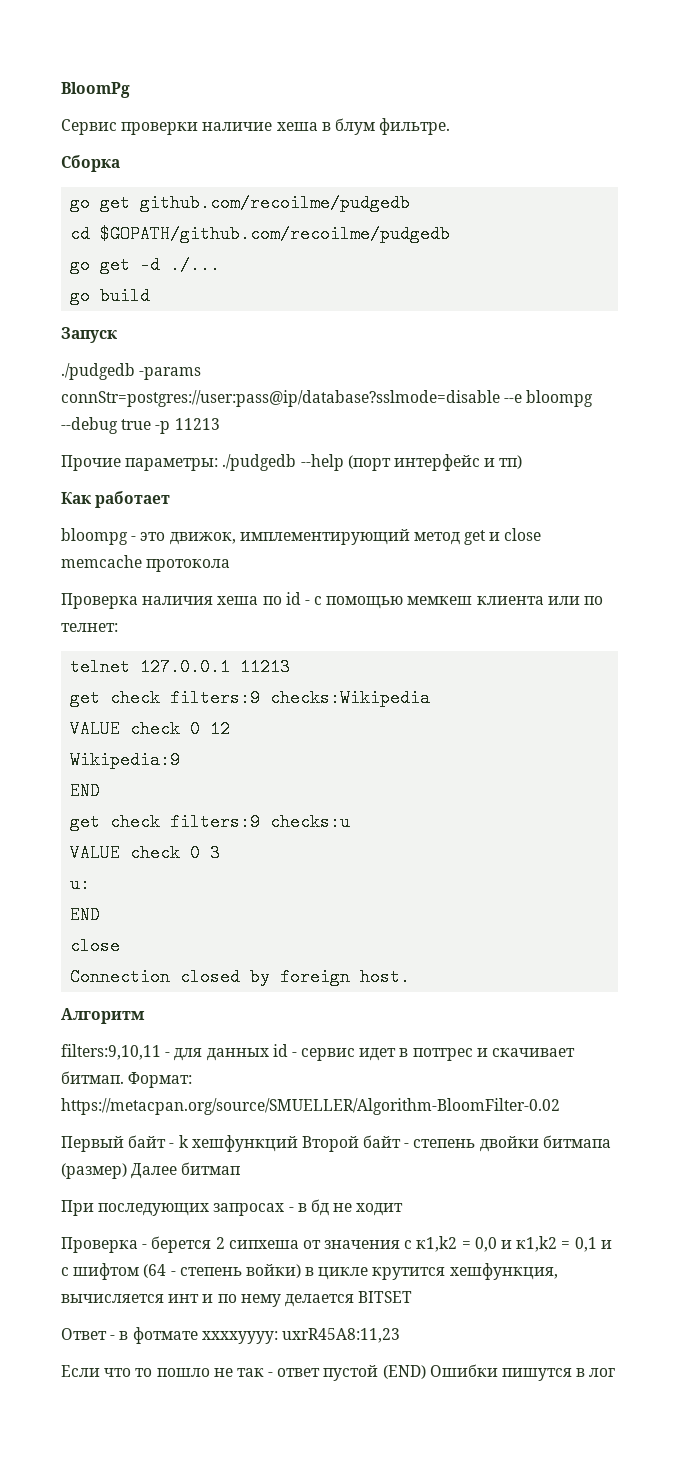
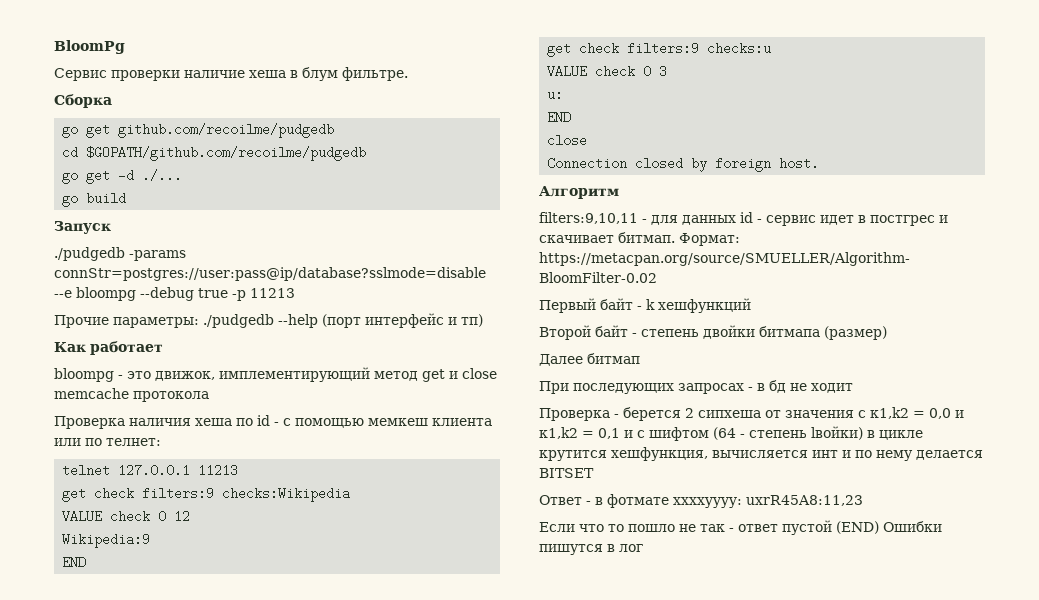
- filters:9,10,11 - для данных id - сервис идет в потгрес и скачивает битмап.
+ filters:9,10,11 - для данных id - сервис идет в поcтгрес и скачивает битмап.
- Первый байт - k хешфункций Второй байт - степень двойки битмапа (размер) Далее битмап
+ Первый байт - k хешфункций
+ Второй байт - степень двойки битмапа (размер)
+ Далее битмап
- Проверка - берется 2 сипхеша от значения с к1,k2 = 0,0 и к1,k2 = 0,1 и с шифтом (64 - степень войки) в цикле крутится хешфункция, вычисляется инт и по нему делается BITSET
+ Проверка - берется 2 сипхеша от значения с к1,k2 = 0,0 и к1,k2 = 0,1 и с шифтом (64 - степень lвойки) в цикле крутится хешфункция, вычисляется инт и по нему делается BITSET

